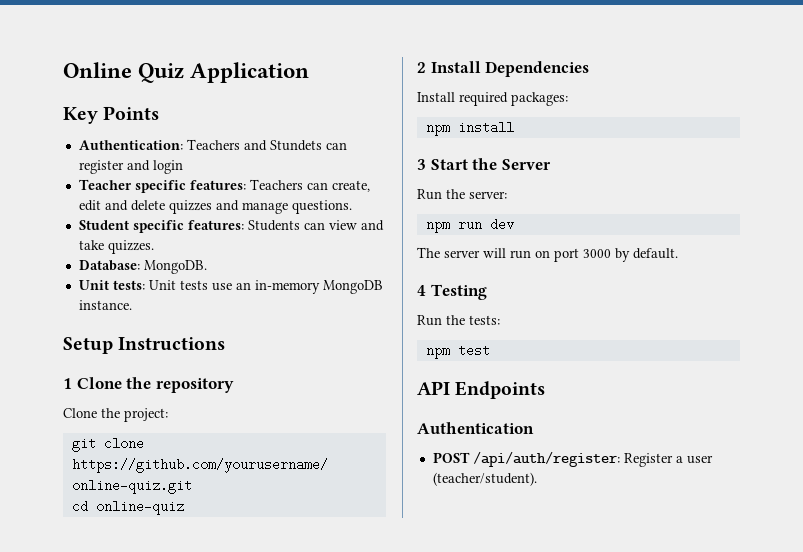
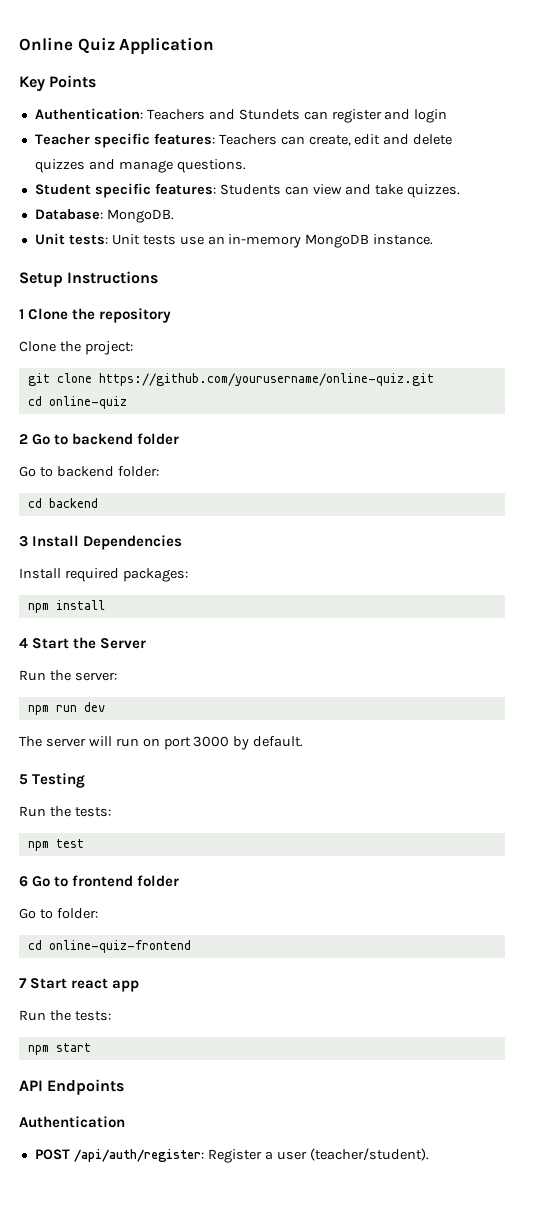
- 2 Install Dependencies
+ 2 Go to backend folder
+ Go to backend folder:
+ cd backend
+ 3 Install Dependencies
- 3 Start the Server
+ 4 Start the Server
- 4 Testing
+ 5 Testing
+ 6 Go to frontend folder
+ Go to folder:
+ cd online-quiz-frontend
+ 7 Start react app
+ Run the tests:
+ npm start

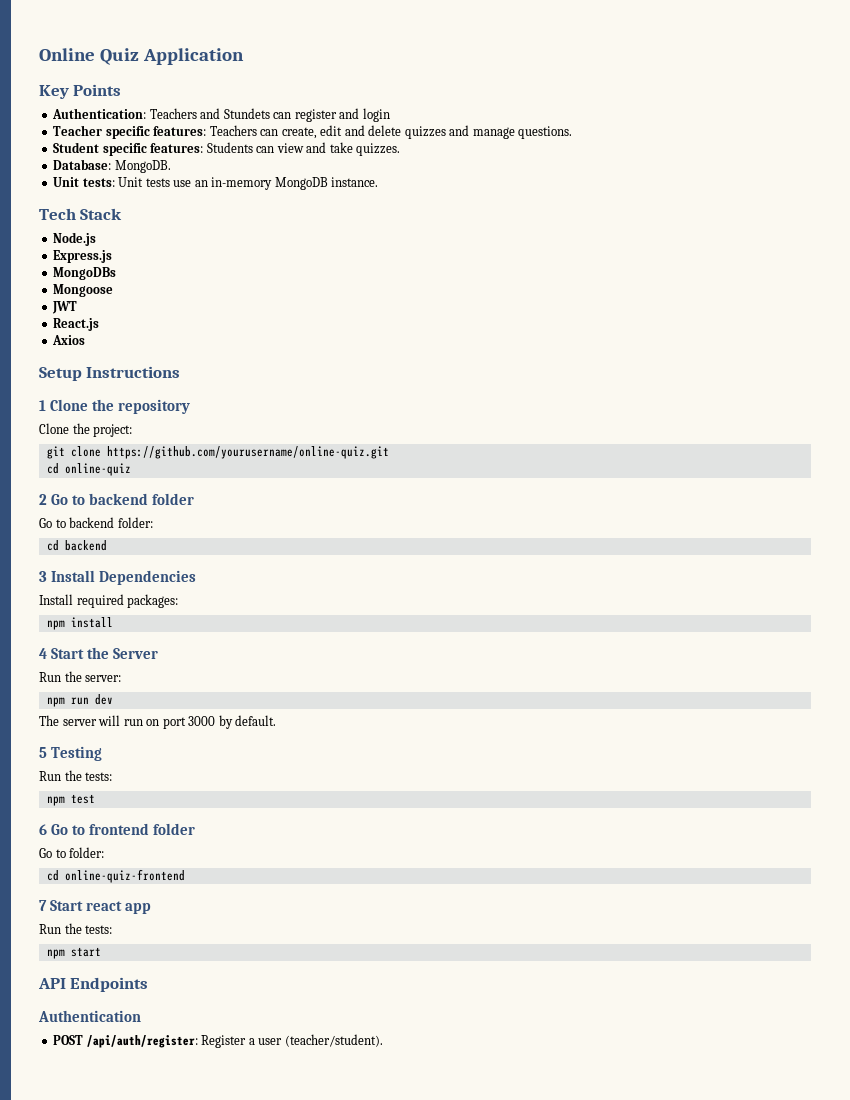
+ Tech Stack
+ Node.js
+ Express.js
+ MongoDBs
+ Mongoose
+ JWT
+ React.js
+ Axios

